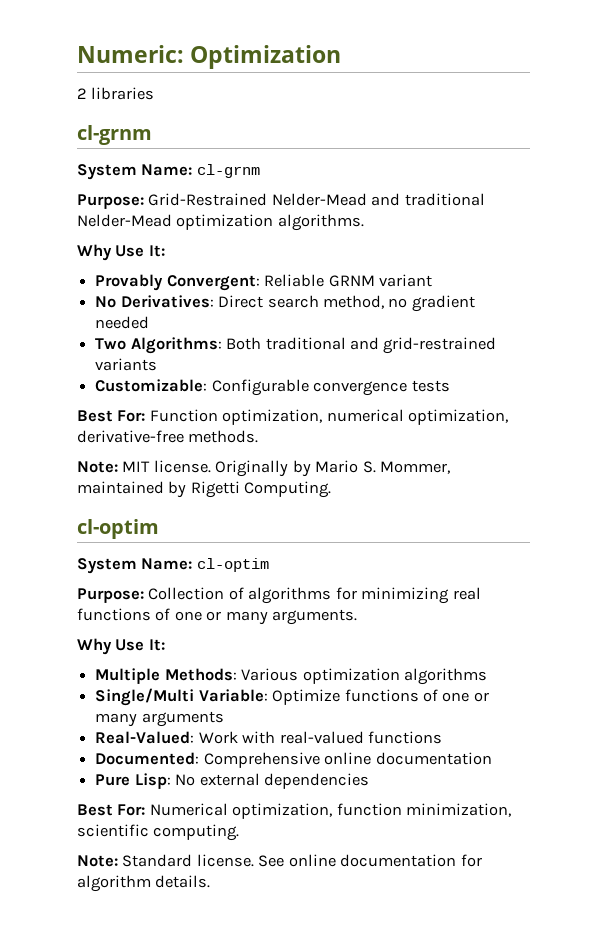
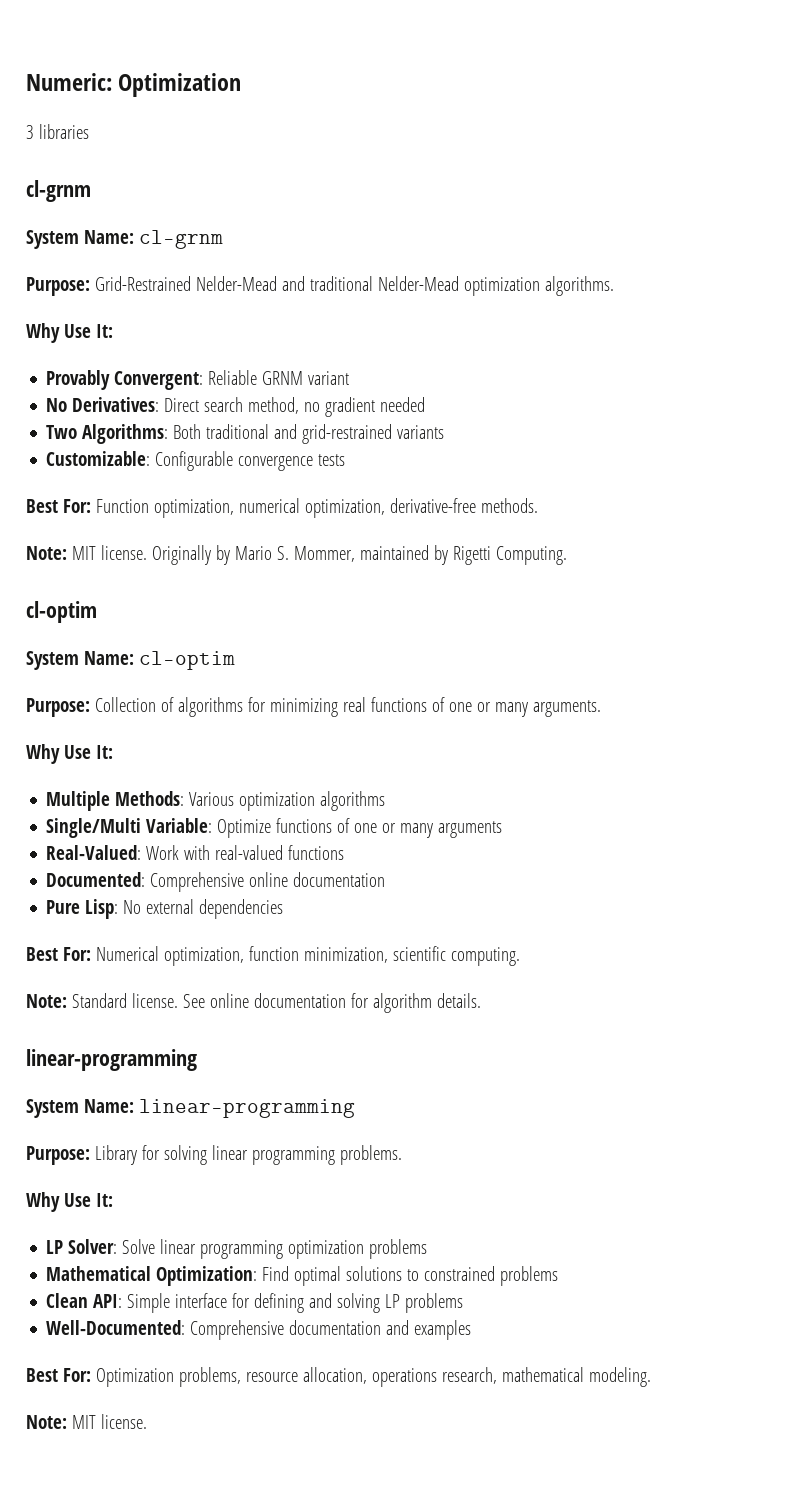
- 2 libraries
+ 3 libraries
  See online documentation for algorithm details.
+ linear-programming
+ System Name: linear-programming
+ Purpose: Library for solving linear programming problems.
+ Why Use It:
+ LP Solver: Solve linear programming optimization problems
+ Mathematical Optimization: Find optimal solutions to constrained problems
+ Clean API: Simple interface for defining and solving LP problems
+ Well-Documented: Comprehensive documentation and examples
+ Best For: Optimization problems, resource allocation, operations research, mathematical modeling.
+ Note: MIT license.

